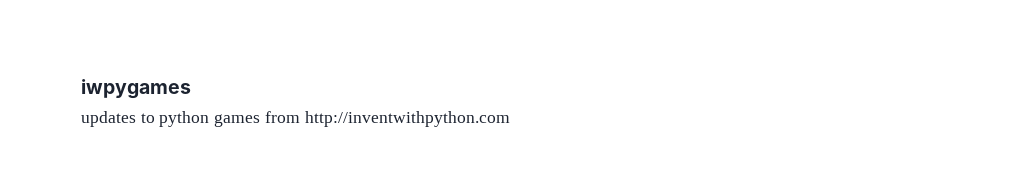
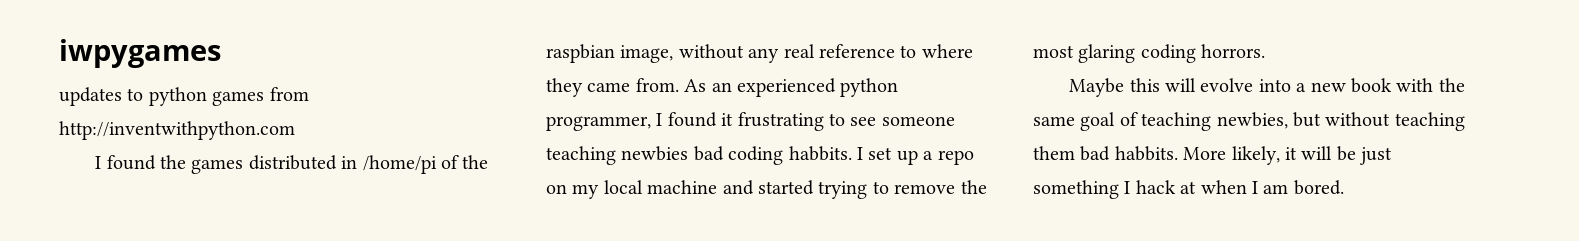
+ I found the games distributed in /home/pi of the raspbian image, without any real reference to where they came from. As an experienced python programmer, I found it frustrating to see someone teaching newbies bad coding habbits. I set up a repo on my local machine and started trying to remove the most glaring coding horrors.
+ Maybe this will evolve into a new book with the same goal of teaching newbies, but without teaching them bad habbits. More likely, it will be just something I hack at when I am bored.

